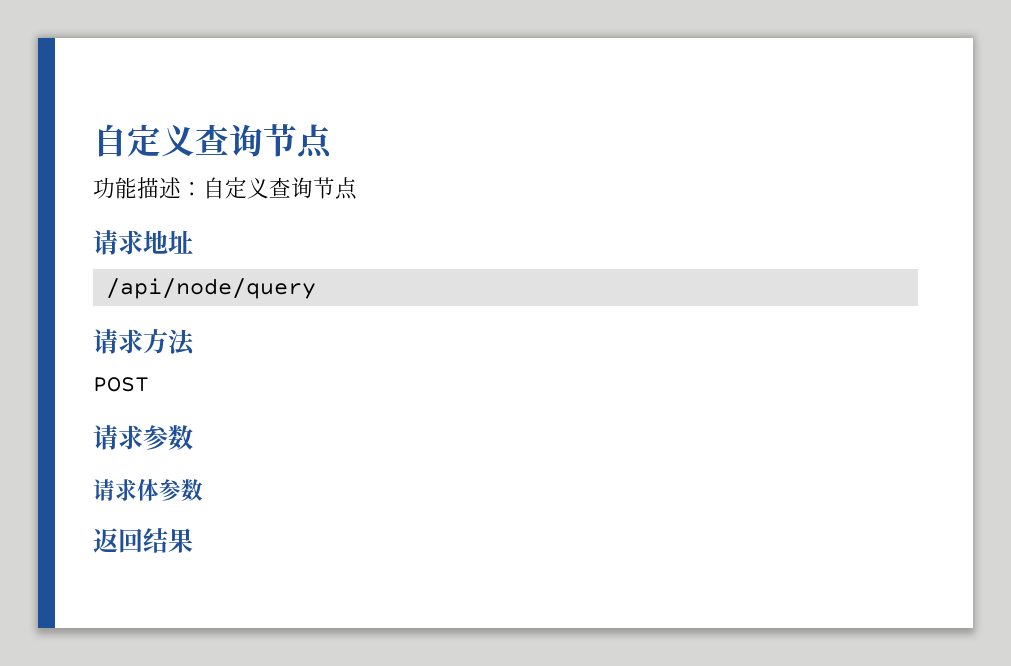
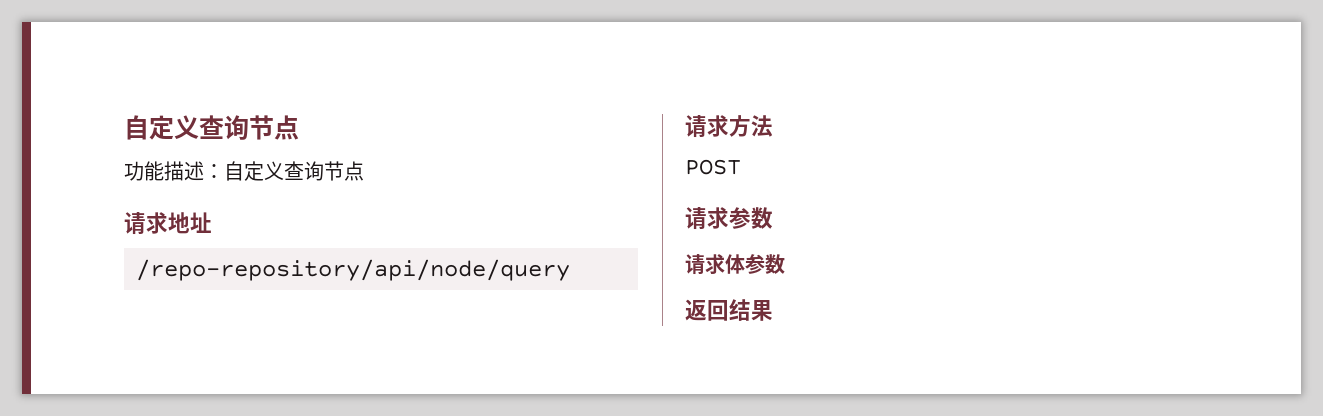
- /api/node/query
+ /repo-repository/api/node/query

